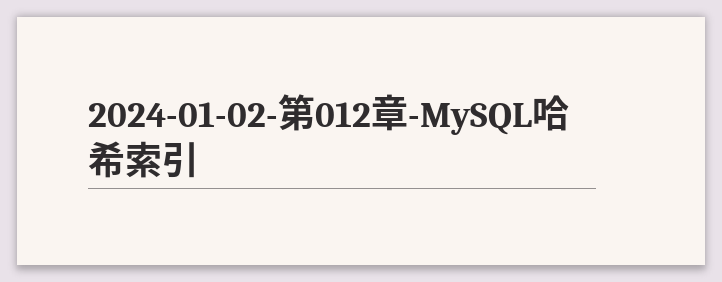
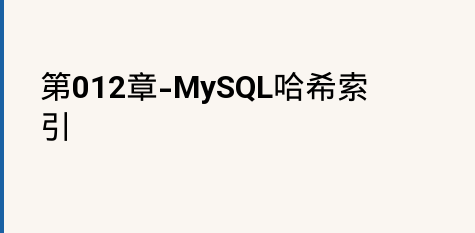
- 2024-01-02-第012章-MySQL哈希索引
+ 第012章-MySQL哈希索引

